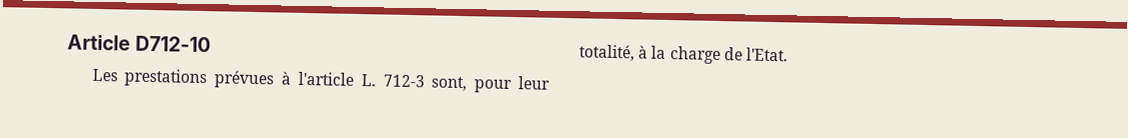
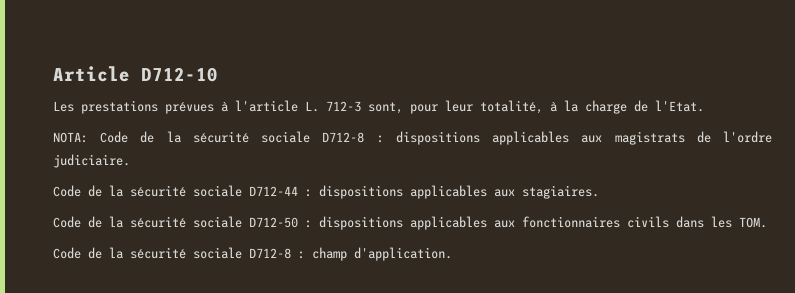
+ NOTA: Code de la sécurité sociale D712-8 : dispositions applicables aux magistrats de l'ordre judiciaire.
+ Code de la sécurité sociale D712-44 : dispositions applicables aux stagiaires.
+ Code de la sécurité sociale D712-50 : dispositions applicables aux fonctionnaires civils dans les TOM.
+ Code de la sécurité sociale D712-8 : champ d'application.

